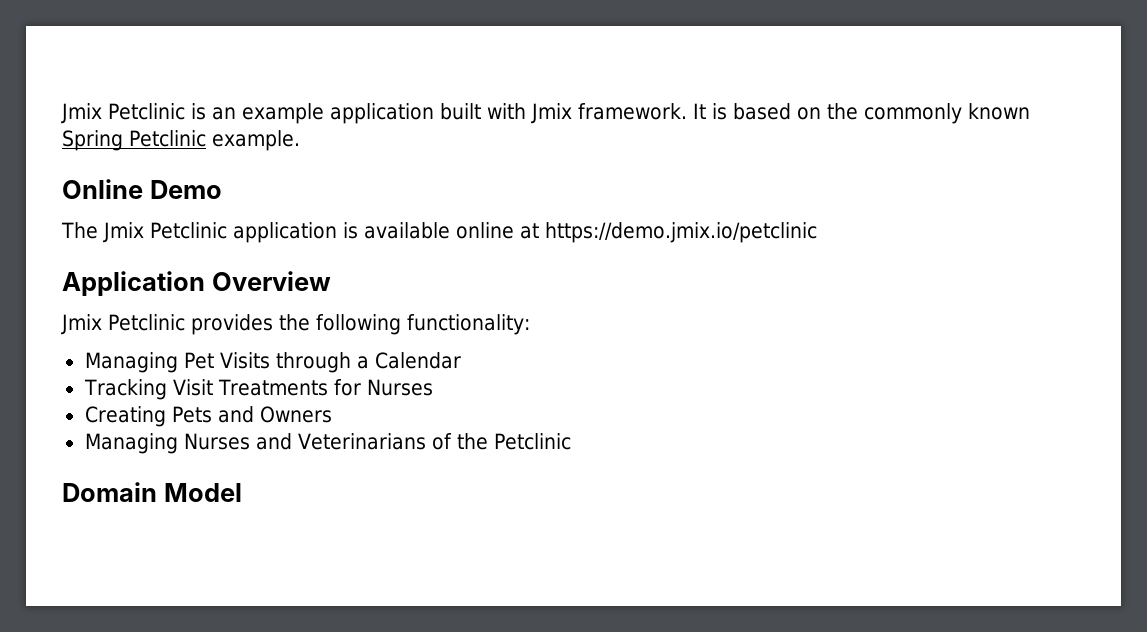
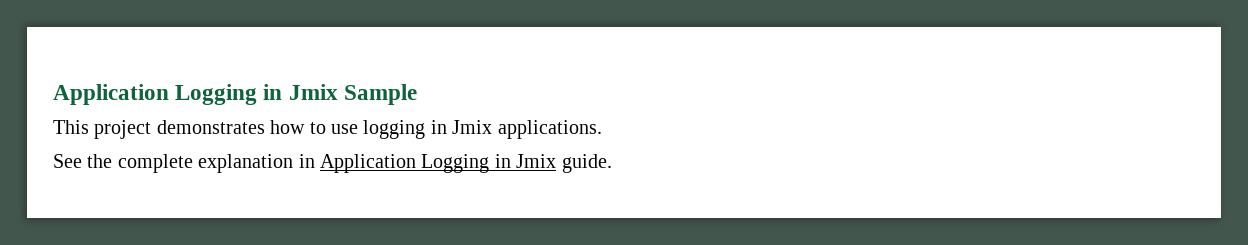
- Jmix Petclinic is an example application built with Jmix framework. It is based on the commonly known Spring Petclinic example.
- Online Demo
- The Jmix Petclinic application is available online at https://demo.jmix.io/petclinic
- Application Overview
- Jmix Petclinic provides the following functionality:
- Managing Pet Visits through a Calendar
- Tracking Visit Treatments for Nurses
- Creating Pets and Owners
- Managing Nurses and Veterinarians of the Petclinic
- Domain Model
+ Application Logging in Jmix Sample
+ This project demonstrates how to use logging in Jmix applications.
+ See the complete explanation in Application Logging in Jmix guide.

